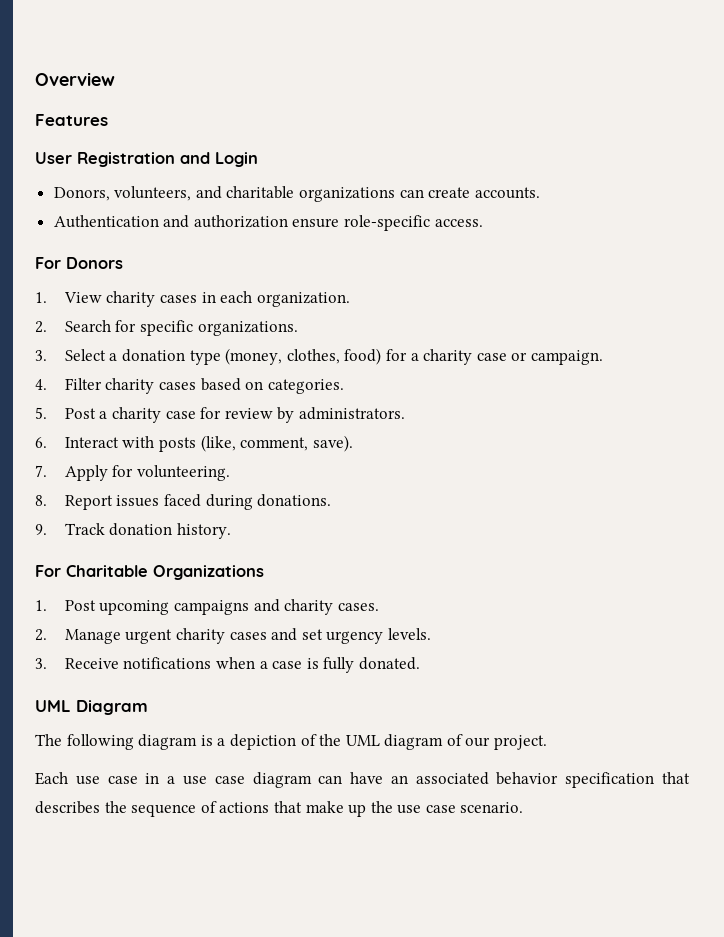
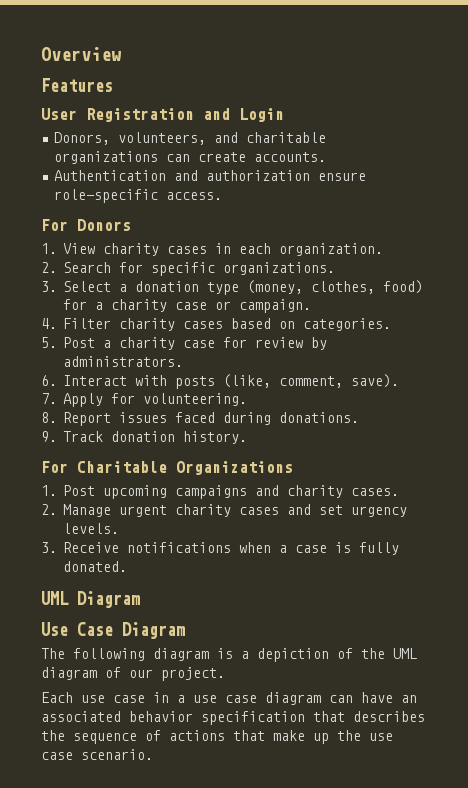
+ Use Case Diagram

